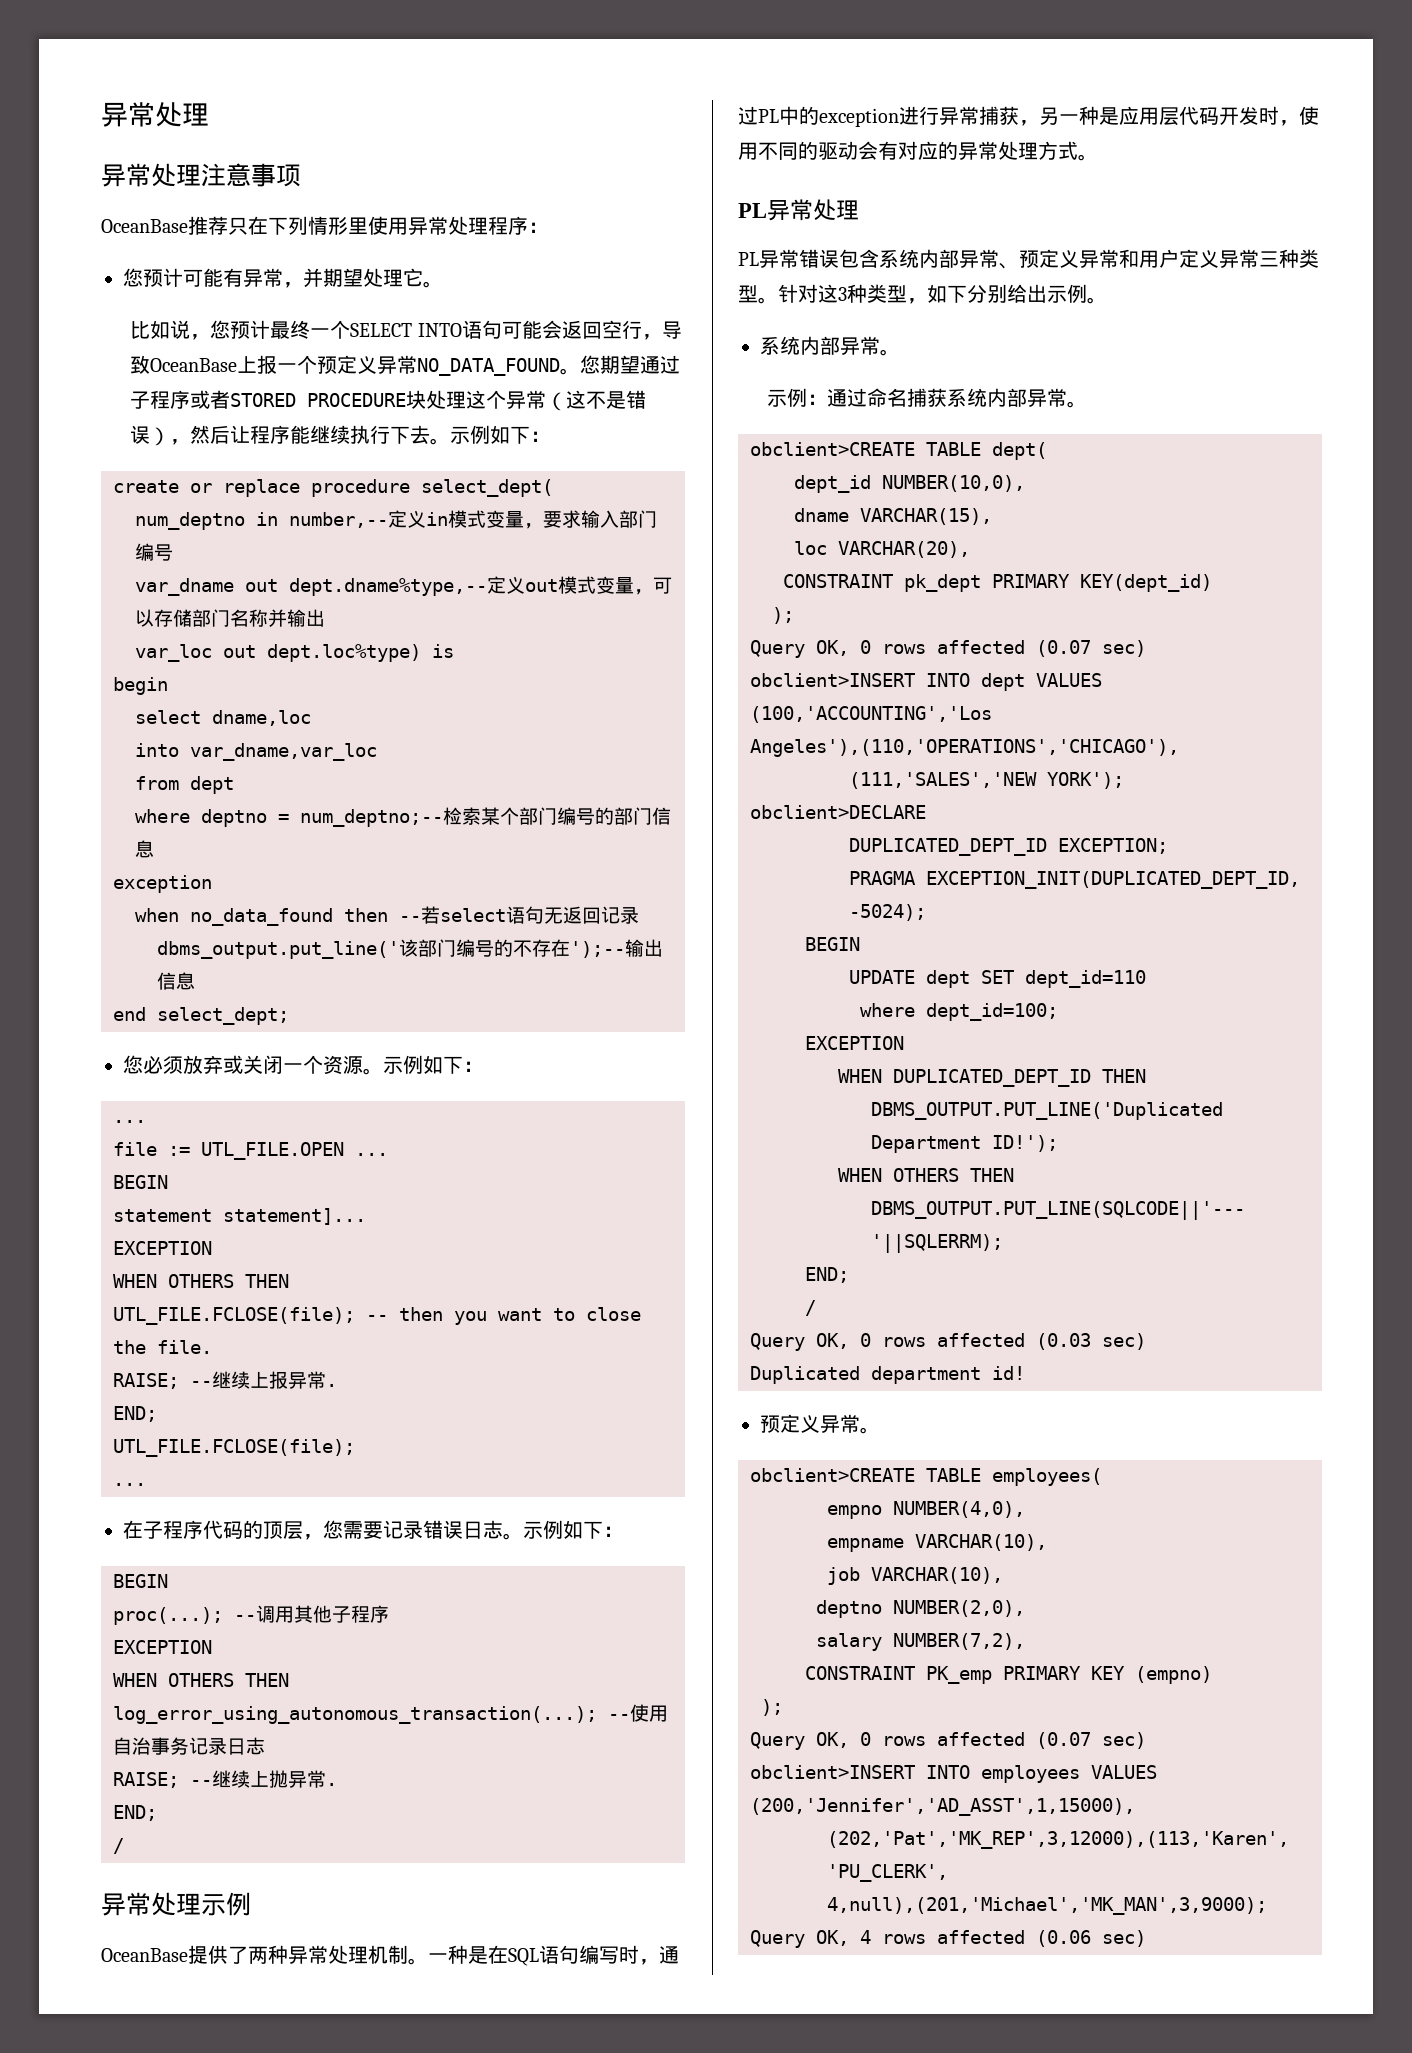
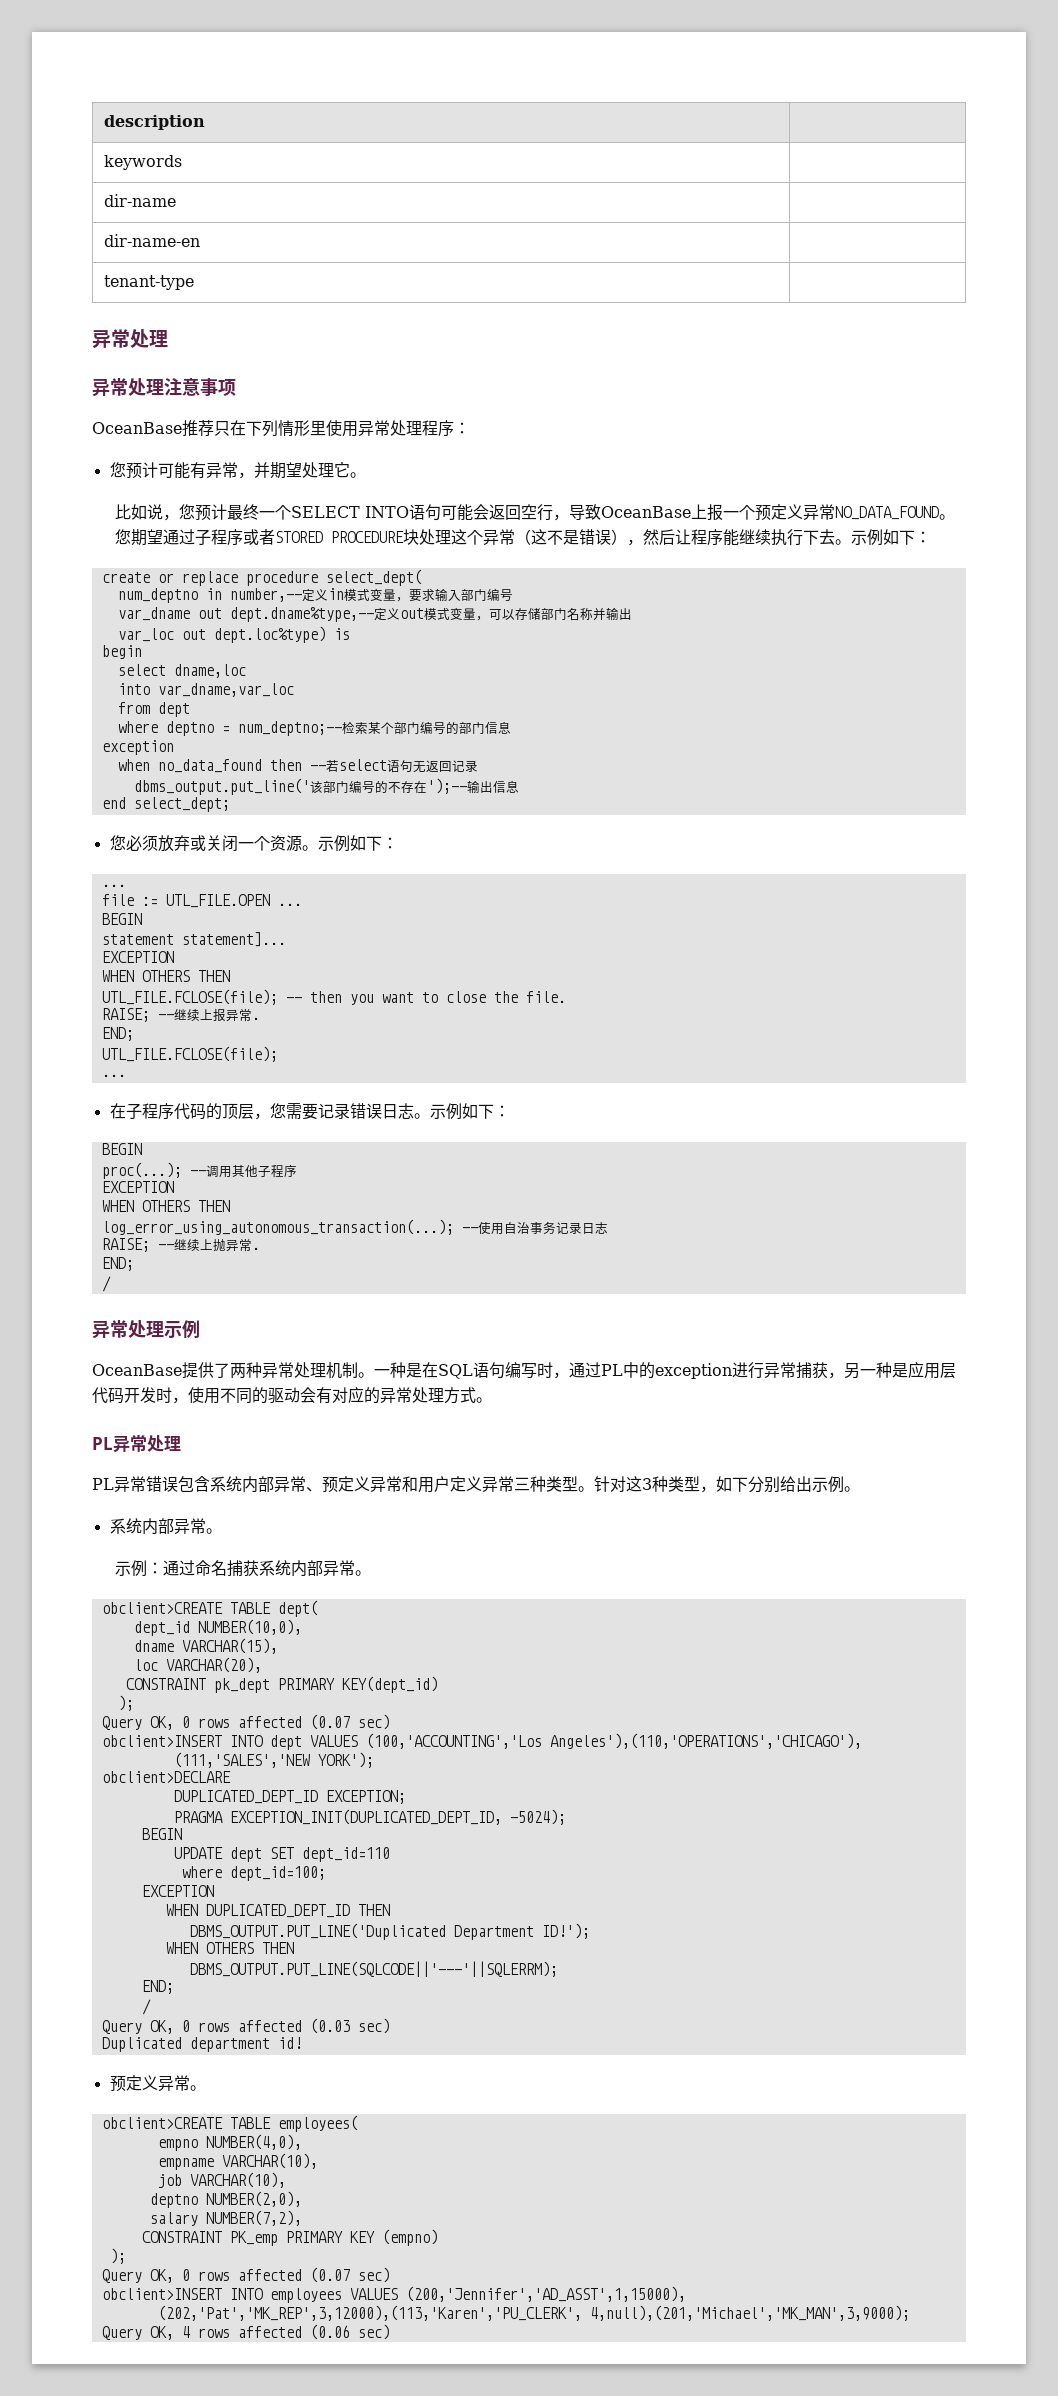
+ description |
+ keywords |
+ dir-name |
+ dir-name-en |
+ tenant-type |

